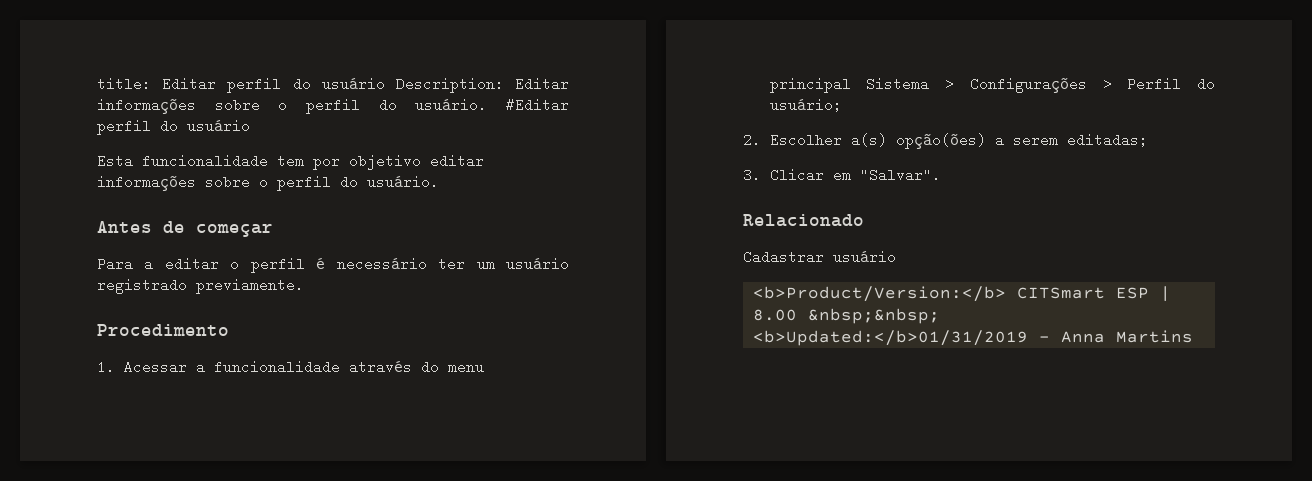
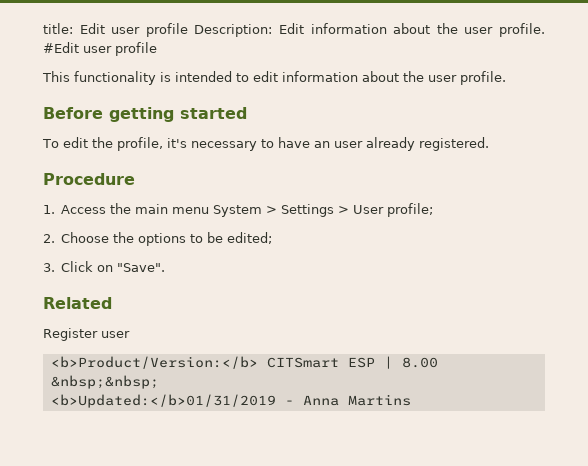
- title: Editar perfil do usuário Description: Editar informações sobre o perfil do usuário. #Editar perfil do usuário
- Esta funcionalidade tem por objetivo editar informações sobre o perfil do usuário.
- Antes de começar
- Para a editar o perfil é necessário ter um usuário registrado previamente.
- Procedimento
- 1. Acessar a funcionalidade através do menu principal Sistema > Configurações > Perfil do usuário;
- 2. Escolher a(s) opção(ões) a serem editadas;
- 3. Clicar em "Salvar".
- Relacionado
- Cadastrar usuário
+ title: Edit user profile Description: Edit information about the user profile. #Edit user profile
+ This functionality is intended to edit information about the user profile.
+ Before getting started
+ To edit the profile, it's necessary to have an user already registered.
+ Procedure
+ 1. Access the main menu System > Settings > User profile;
+ 2. Choose the options to be edited;
+ 3. Click on "Save".
+ Related
+ Register user

